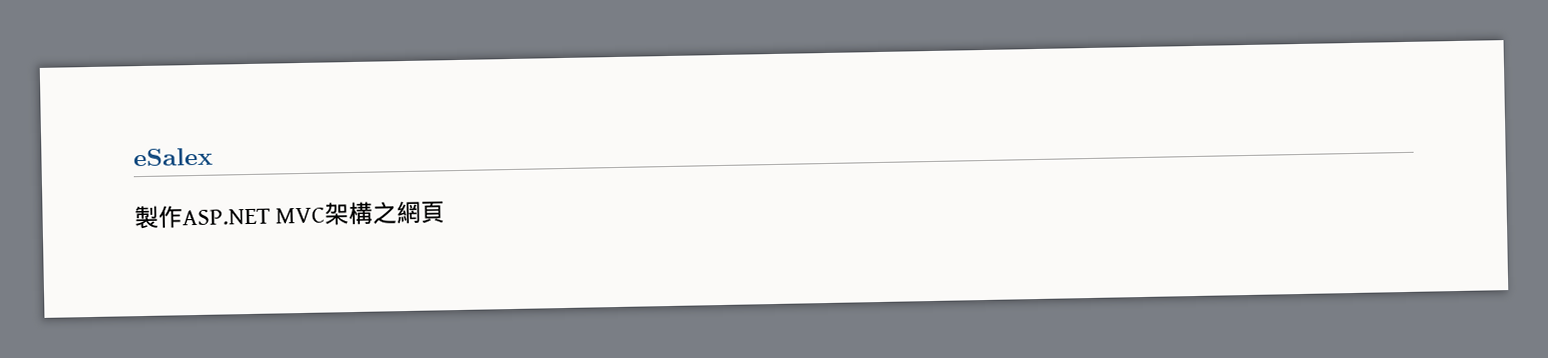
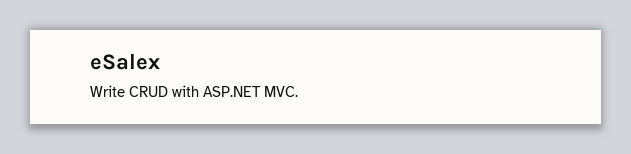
- 製作ASP.NET MVC架構之網頁
+ Write CRUD with ASP.NET MVC.

